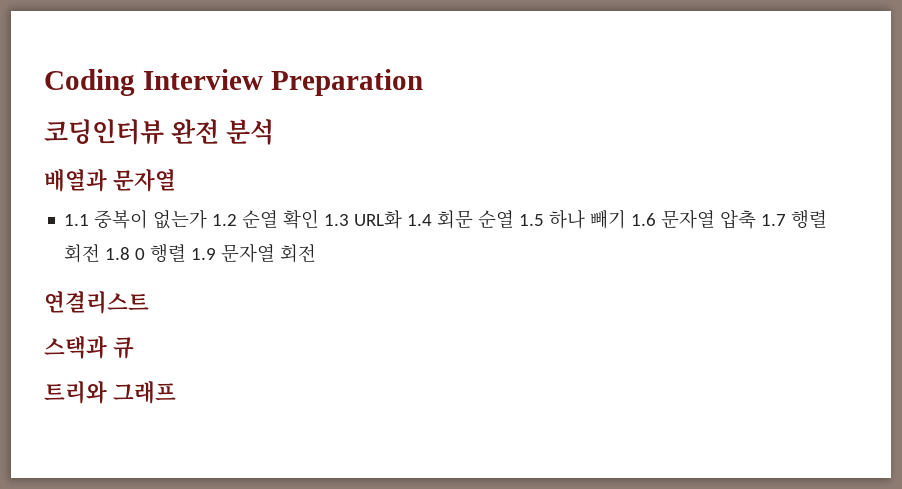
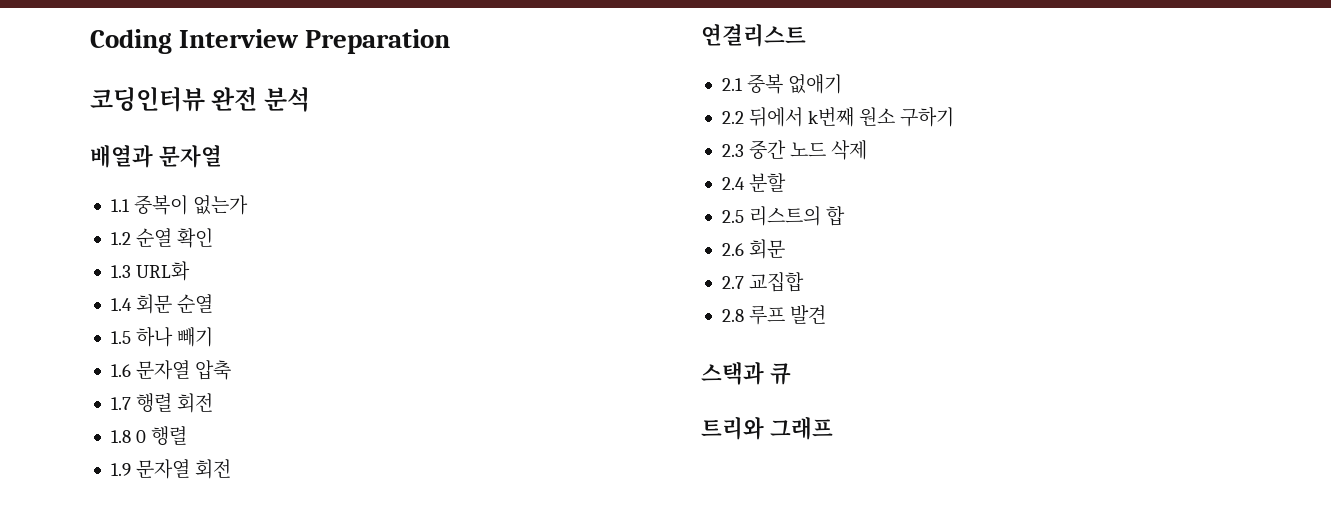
- 1.1 중복이 없는가 1.2 순열 확인 1.3 URL화 1.4 회문 순열 1.5 하나 빼기 1.6 문자열 압축 1.7 행렬 회전 1.8 0 행렬 1.9 문자열 회전
+ 1.1 중복이 없는가
+ 1.2 순열 확인
+ 1.3 URL화
+ 1.4 회문 순열
+ 1.5 하나 빼기
+ 1.6 문자열 압축
+ 1.7 행렬 회전
+ 1.8 0 행렬
+ 1.9 문자열 회전
+ 2.1 중복 없애기
+ 2.2 뒤에서 k번째 원소 구하기
+ 2.3 중간 노드 삭제
+ 2.4 분할
+ 2.5 리스트의 합
+ 2.6 회문
+ 2.7 교집합
+ 2.8 루프 발견

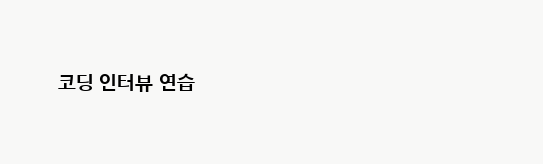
- Coding Interview Preparation
- 코딩인터뷰 완전 분석
- 배열과 문자열
- 1.1 중복이 없는가
- 1.2 순열 확인
- 1.3 URL화
- 1.4 회문 순열
- 1.5 하나 빼기
- 1.6 문자열 압축
- 1.7 행렬 회전
- 1.8 0 행렬
- 1.9 문자열 회전
- 연결리스트
- 2.1 중복 없애기
- 2.2 뒤에서 k번째 원소 구하기
- 2.3 중간 노드 삭제
- 2.4 분할
- 2.5 리스트의 합
- 2.6 회문
- 2.7 교집합
- 2.8 루프 발견
- 스택과 큐
- 트리와 그래프
+ 코딩 인터뷰 연습

